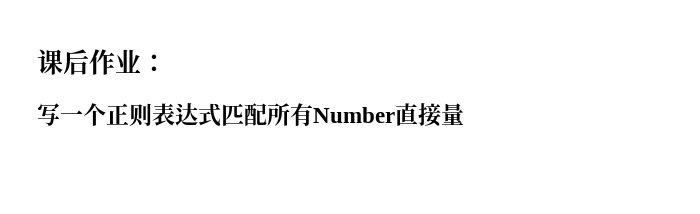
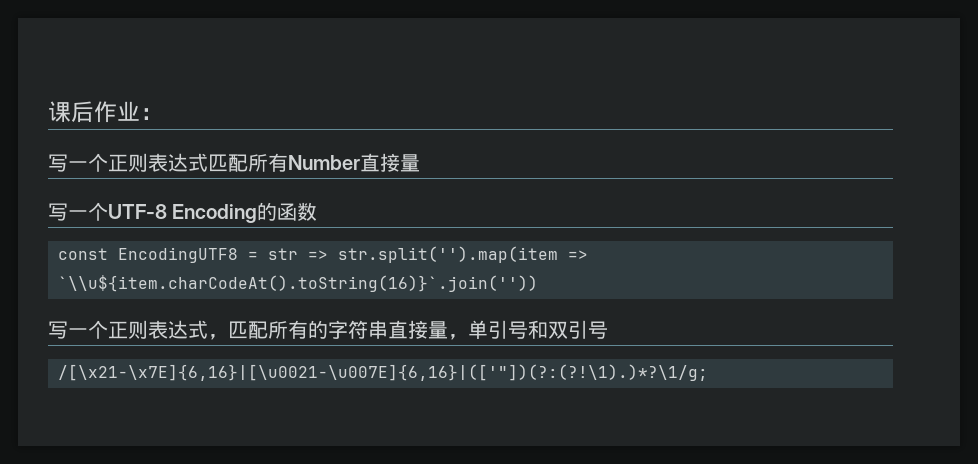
+ 写一个UTF-8 Encoding的函数
+ const EncodingUTF8 = str => str.split('').map(item => `\\u${item.charCodeAt().toString(16)}`.join(''))
+ 写一个正则表达式，匹配所有的字符串直接量，单引号和双引号
+ /[\x21-\x7E]{6,16}|[\u0021-\u007E]{6,16}|(['"])(?:(?!\1).)*?\1/g;

